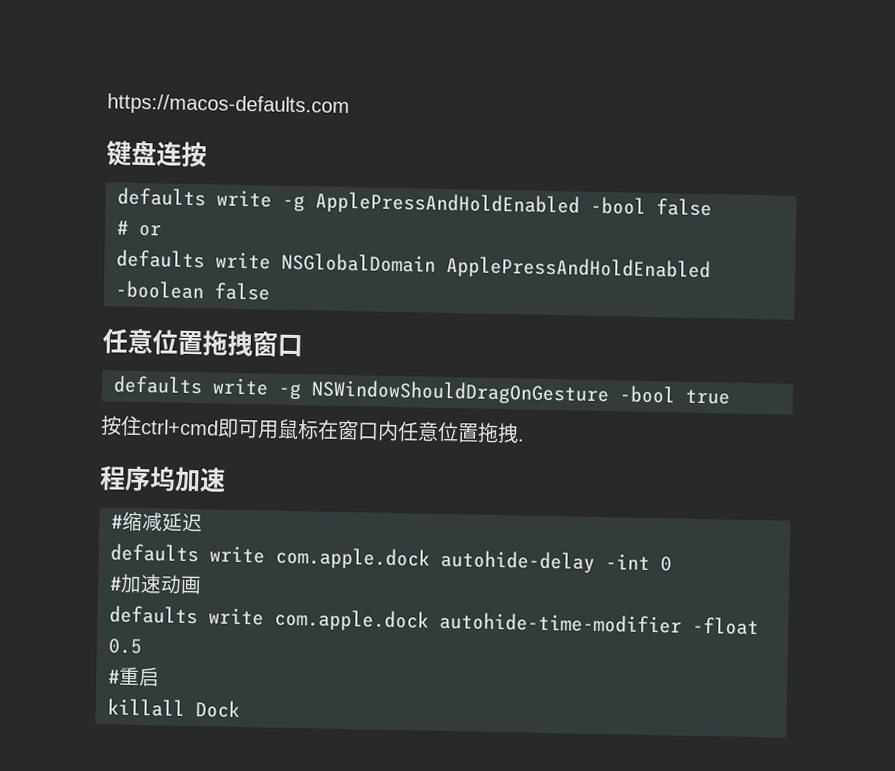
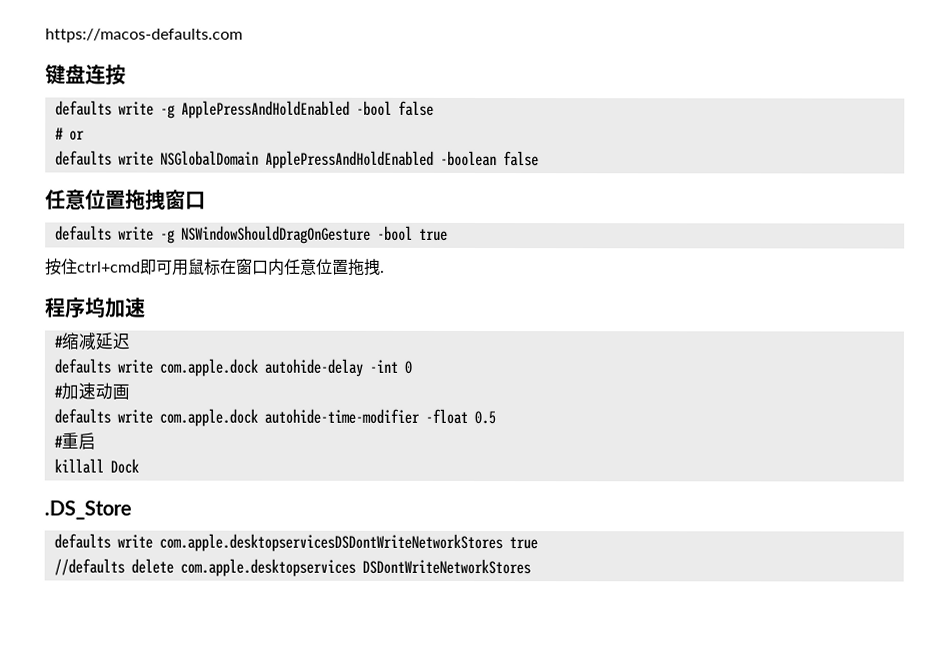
+ .DS_Store
+ defaults write com.apple.desktopservicesDSDontWriteNetworkStores true
+ //defaults delete com.apple.desktopservices DSDontWriteNetworkStores

